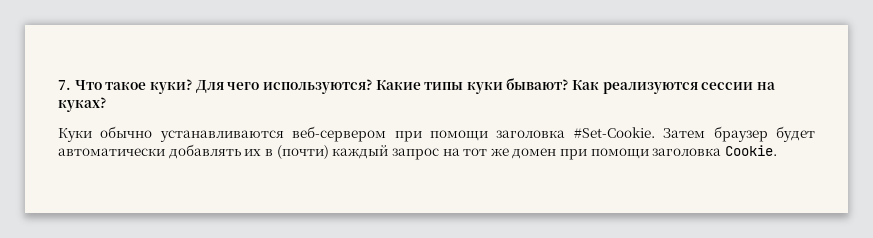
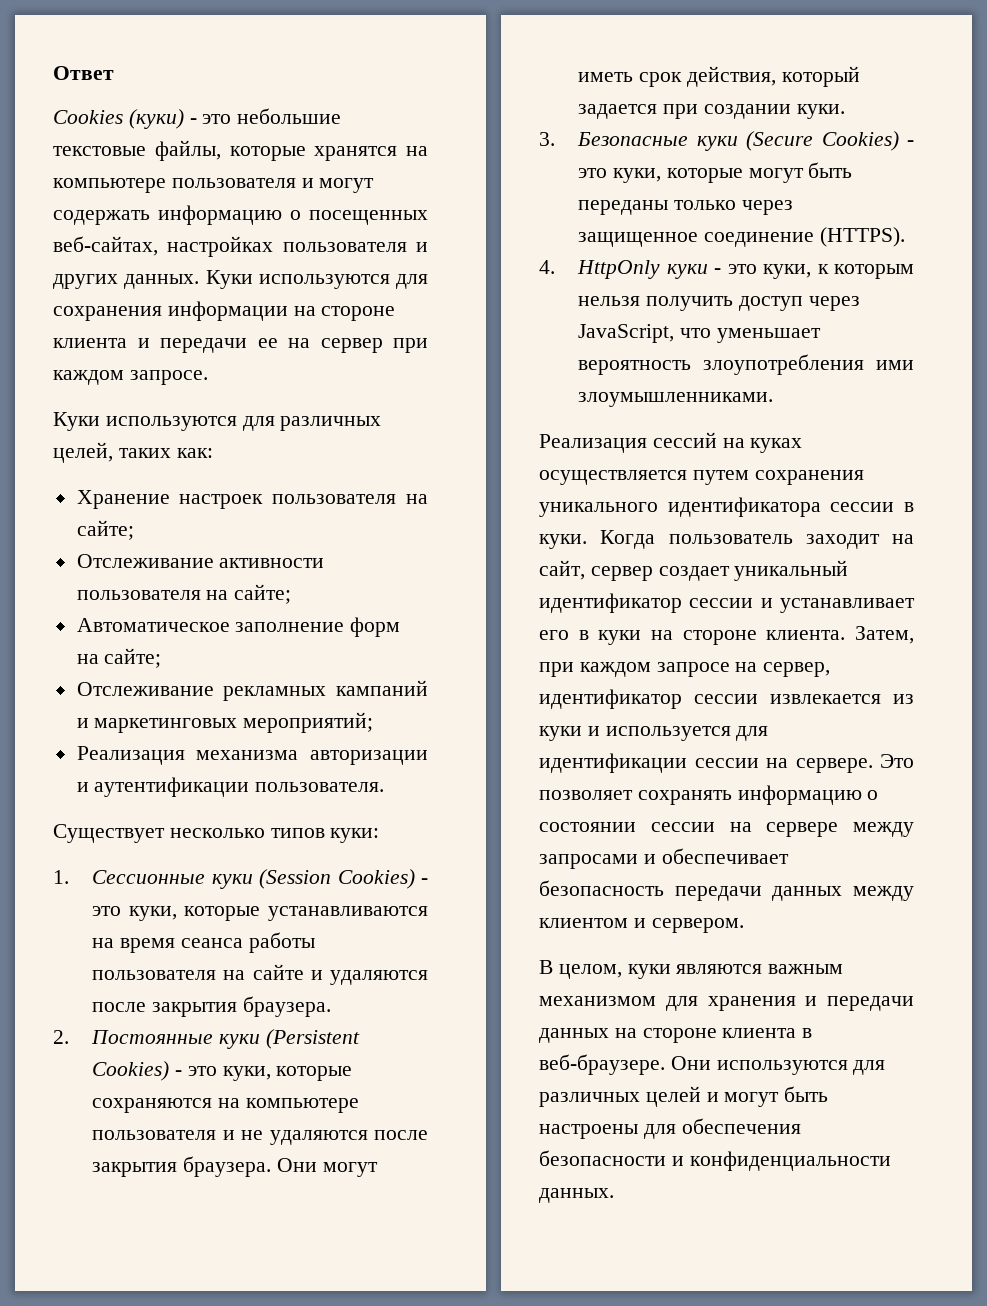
- 7. Что такое куки? Для чего используются? Какие типы куки бывают? Как реализуются сессии на куках?
- Куки обычно устанавливаются веб-сервером при помощи заголовка #Set-Cookie. Затем браузер будет автоматически добавлять их в (почти) каждый запрос на тот же домен при помощи заголовка Cookie.
+ Ответ
+ Cookies (куки) - это небольшие текстовые файлы, которые хранятся на компьютере пользователя и могут содержать информацию о посещенных веб-сайтах, настройках пользователя и других данных. Куки используются для сохранения информации на стороне клиента и передачи ее на сервер при каждом запросе.
+ Куки используются для различных целей, таких как:
+ Хранение настроек пользователя на сайте;
+ Отслеживание активности пользователя на сайте;
+ Автоматическое заполнение форм на сайте;
+ Отслеживание рекламных кампаний и маркетинговых мероприятий;
+ Реализация механизма авторизации и аутентификации пользователя.
+ Существует несколько типов куки:
+ 1. Сессионные куки (Session Cookies) - это куки, которые устанавливаются на время сеанса работы пользователя на сайте и удаляются после закрытия браузера.
+ 2. Постоянные куки (Persistent Cookies) - это куки, которые сохраняются на компьютере пользователя и не удаляются после закрытия браузера. Они могут иметь срок действия, который задается при создании куки.
+ 3. Безопасные куки (Secure Cookies) - это куки, которые могут быть переданы только через защищенное соединение (HTTPS).
+ 4. HttpOnly куки - это куки, к которым нельзя получить доступ через JavaScript, что уменьшает вероятность злоупотребления ими злоумышленниками.
+ Реализация сессий на куках осуществляется путем сохранения уникального идентификатора сессии в куки. Когда пользователь заходит на сайт, сервер создает уникальный идентификатор сессии и устанавливает его в куки на стороне клиента. Затем, при каждом запросе на сервер, идентификатор сессии извлекается из куки и используется для идентификации сессии на сервере. Это позволяет сохранять информацию о состоянии сессии на сервере между запросами и обеспечивает безопасность передачи данных между клиентом и сервером.
+ В целом, куки являются важным механизмом для хранения и передачи данных на стороне клиента в веб-браузере. Они используются для различных целей и могут быть настроены для обеспечения безопасности и конфиденциальности данных.

